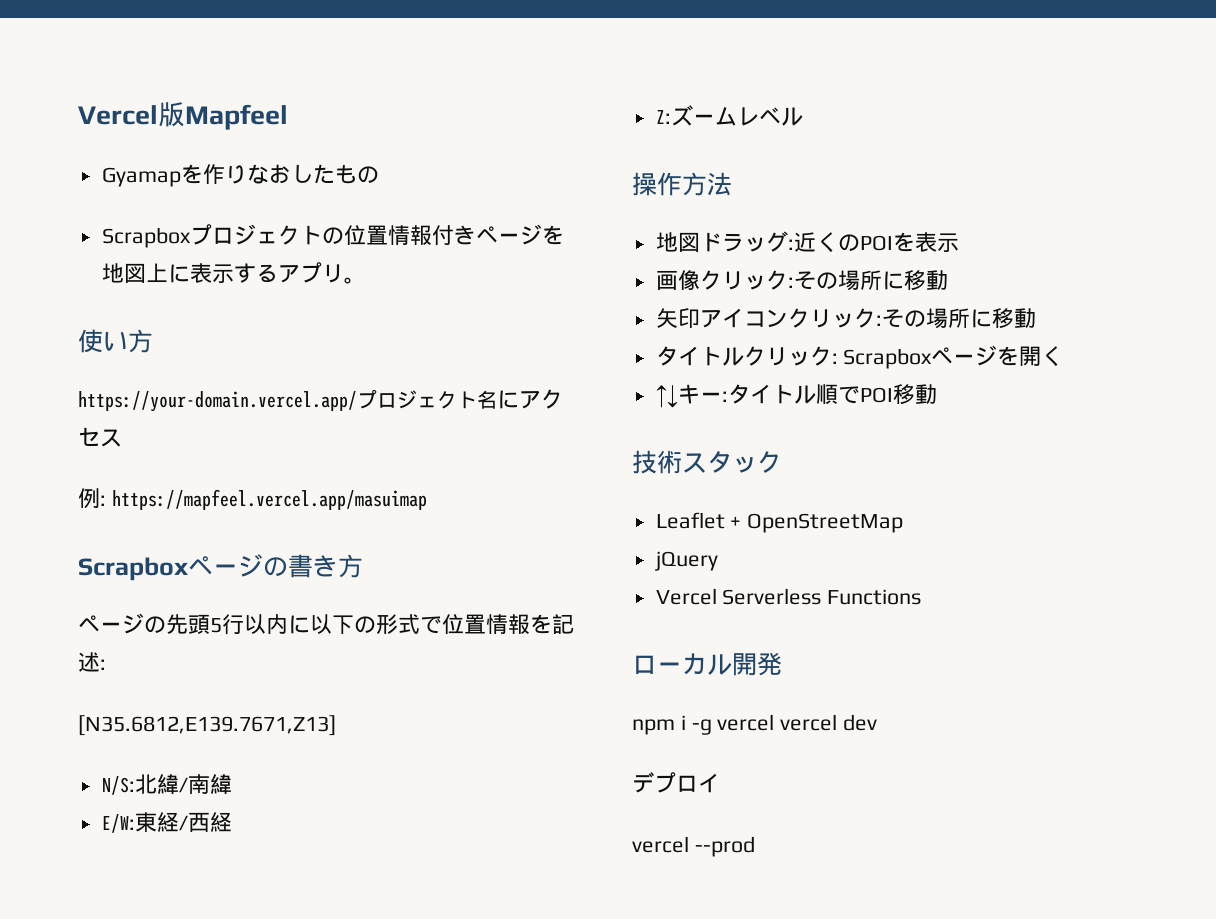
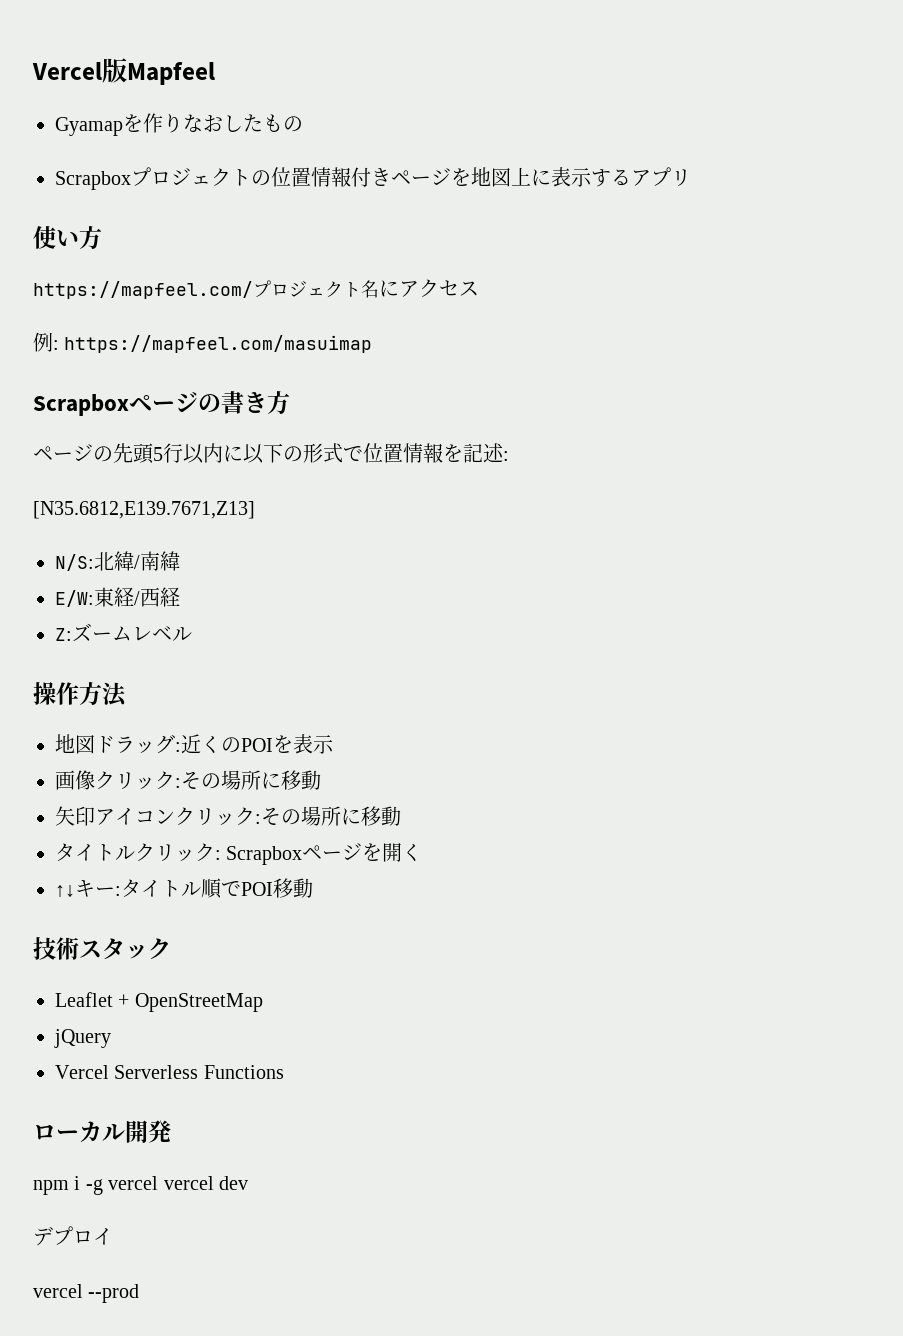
- Scrapboxプロジェクトの位置情報付きページを地図上に表示するアプリ。
+ Scrapboxプロジェクトの位置情報付きページを地図上に表示するアプリ
- https://your-domain.vercel.app/プロジェクト名にアクセス
+ https://mapfeel.com/プロジェクト名にアクセス
- 例: https://mapfeel.vercel.app/masuimap
+ 例: https://mapfeel.com/masuimap

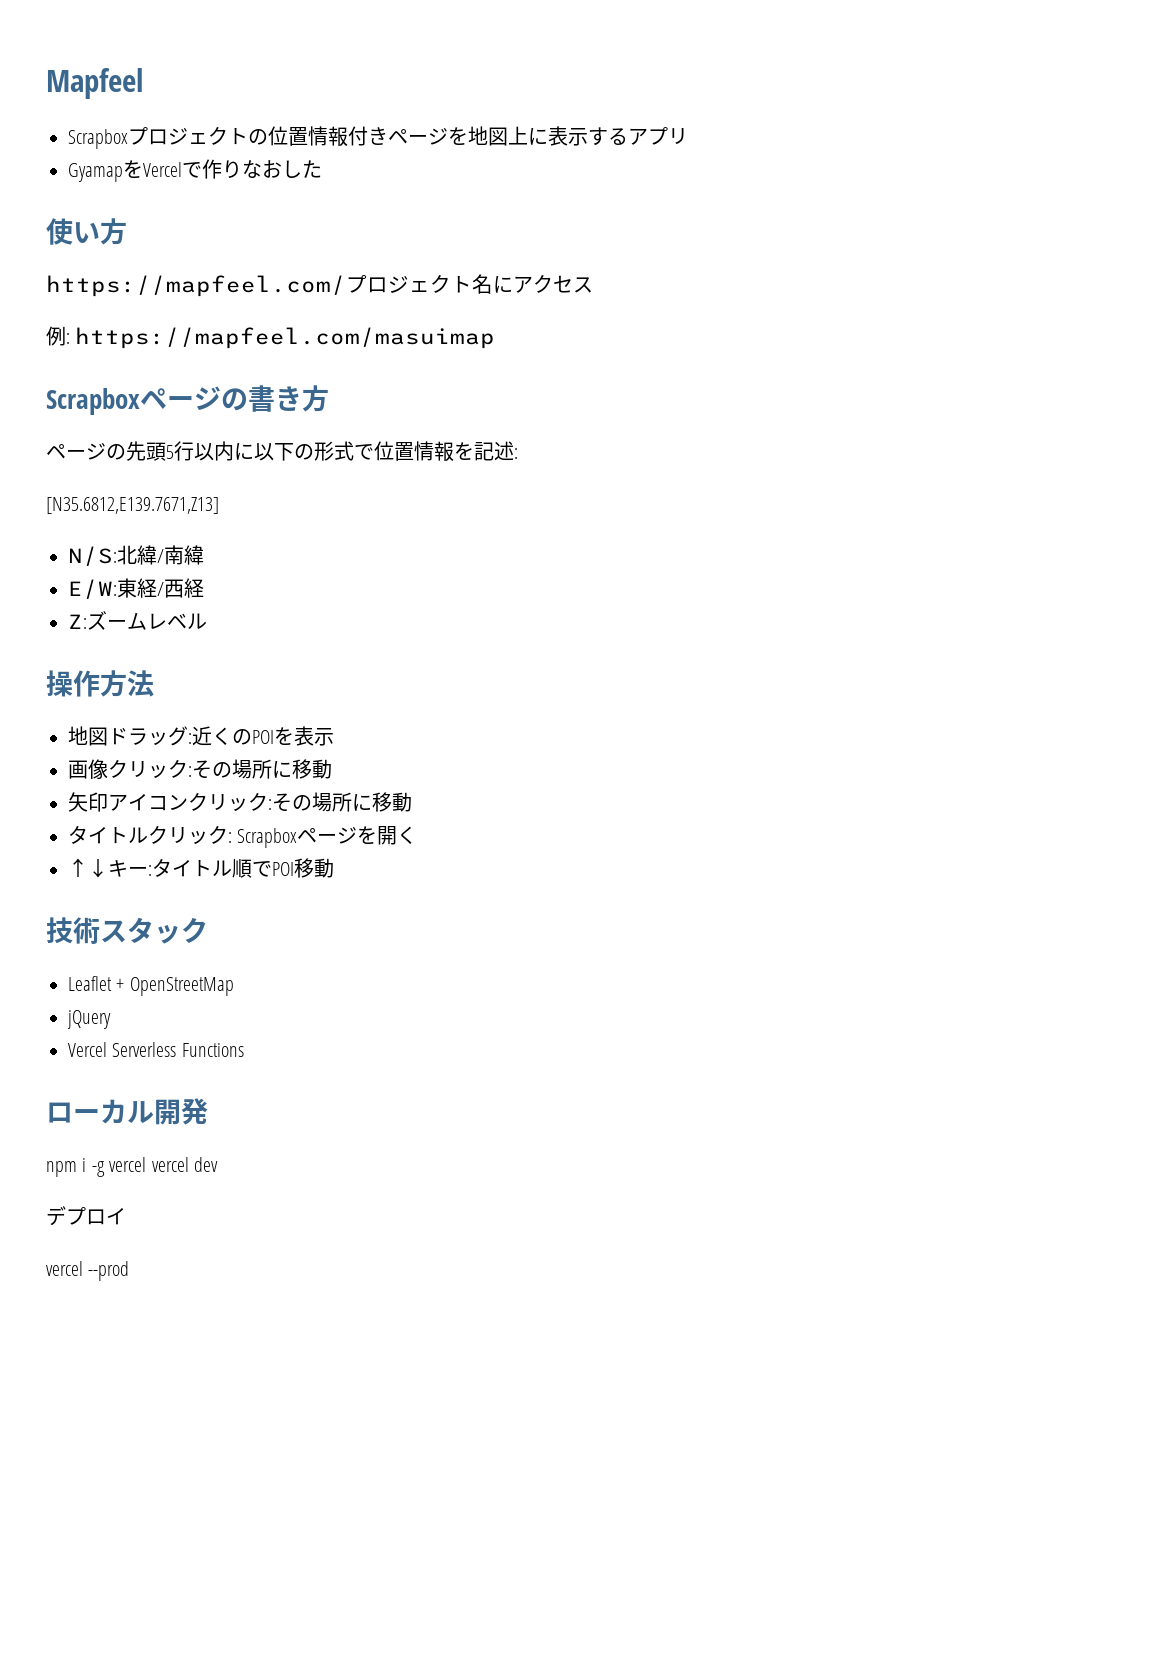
- Vercel版Mapfeel
+ Mapfeel
- Gyamapを作りなおしたもの
+ GyamapをVercelで作りなおした

